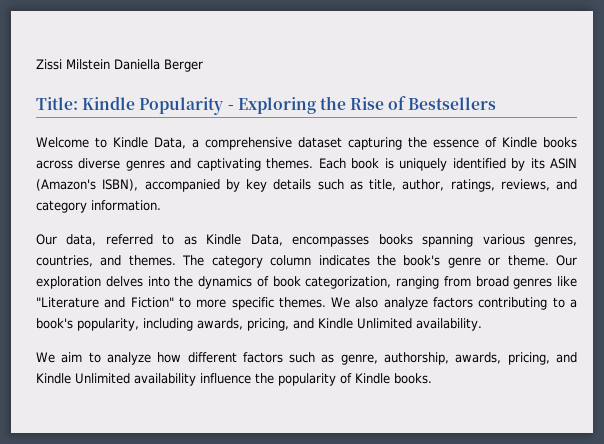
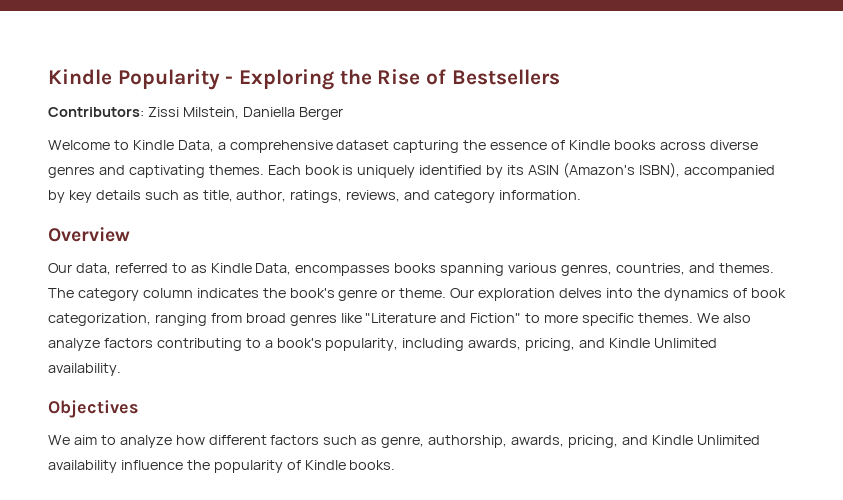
- Zissi Milstein Daniella Berger
- Title: Kindle Popularity - Exploring the Rise of Bestsellers
+ Kindle Popularity - Exploring the Rise of Bestsellers
+ Contributors: Zissi Milstein, Daniella Berger
+ Overview
+ Objectives

